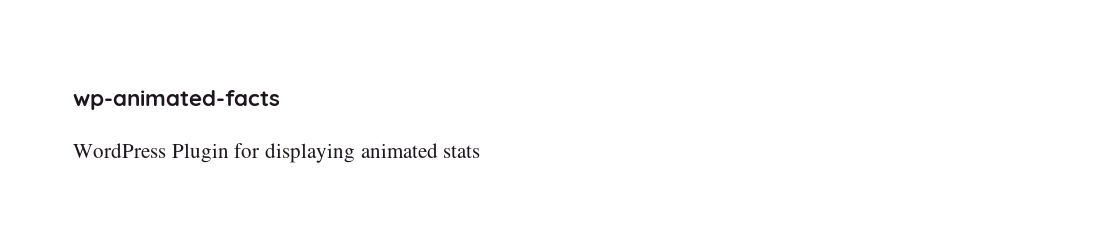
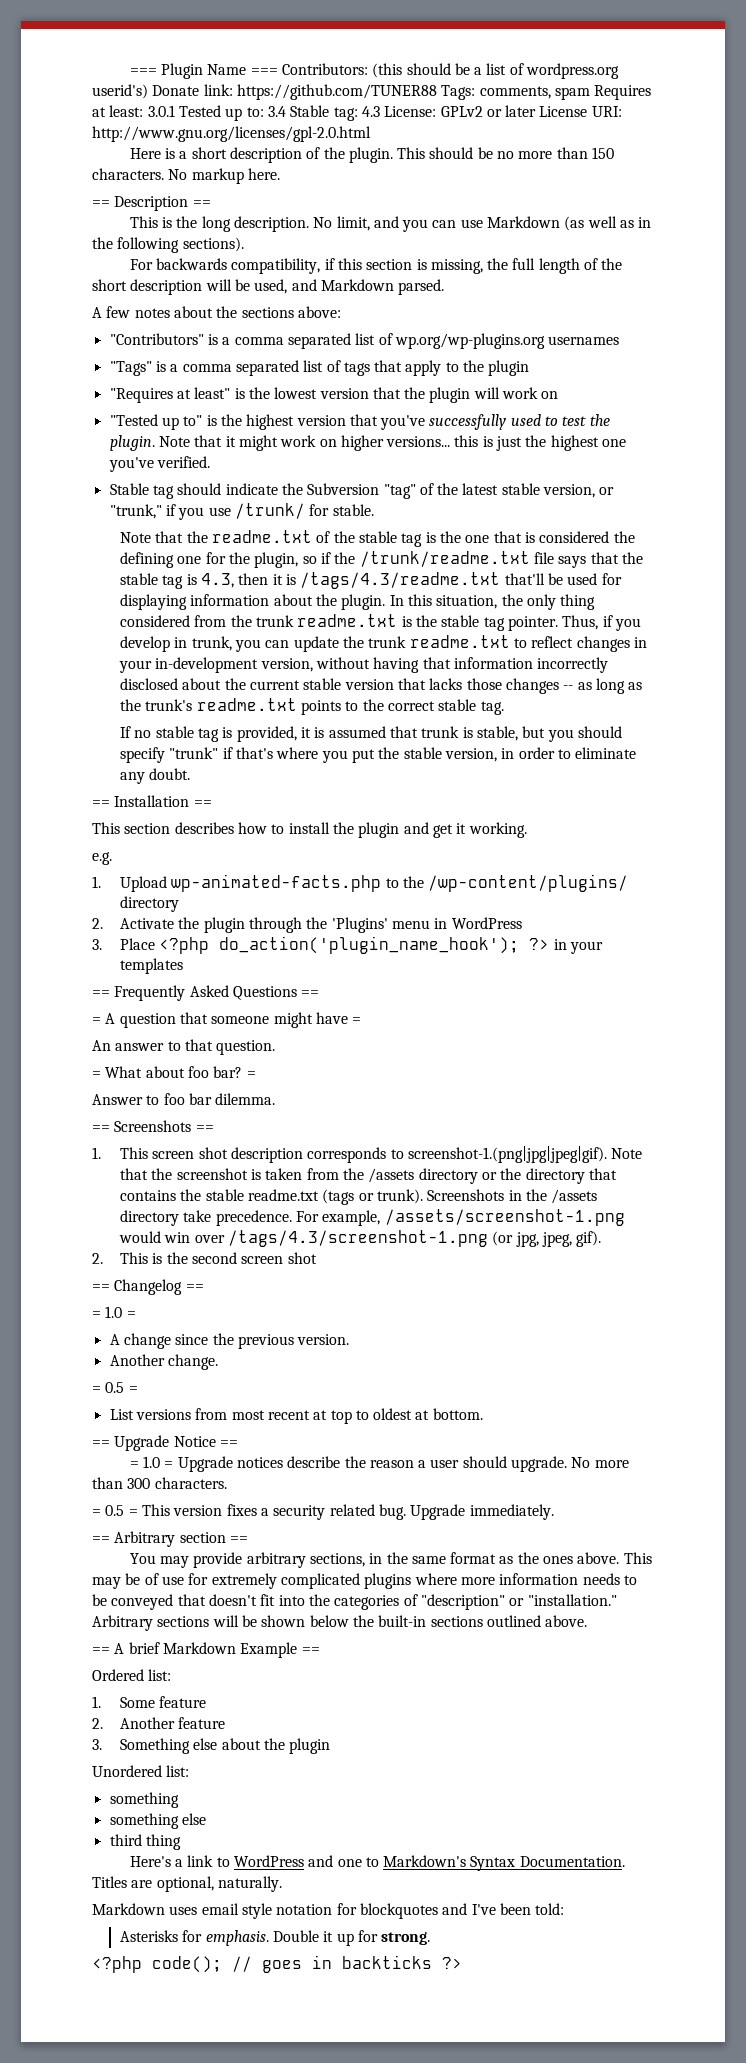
- wp-animated-facts
- WordPress Plugin for displaying animated stats
+ === Plugin Name === Contributors: (this should be a list of wordpress.org userid's) Donate link: https://github.com/TUNER88 Tags: comments, spam Requires at least: 3.0.1 Tested up to: 3.4 Stable tag: 4.3 License: GPLv2 or later License URI: http://www.gnu.org/licenses/gpl-2.0.html
+ Here is a short description of the plugin. This should be no more than 150 characters. No markup here.
+ == Description ==
+ This is the long description. No limit, and you can use Markdown (as well as in the following sections).
+ For backwards compatibility, if this section is missing, the full length of the short description will be used, and Markdown parsed.
+ A few notes about the sections above:
+ "Contributors" is a comma separated list of wp.org/wp-plugins.org usernames
+ "Tags" is a comma separated list of tags that apply to the plugin
+ "Requires at least" is the lowest version that the plugin will work on
+ "Tested up to" is the highest version that you've successfully used to test the plugin. Note that it might work on higher versions... this is just the highest one you've verified.
+ Stable tag should indicate the Subversion "tag" of the latest stable version, or "trunk," if you use /trunk/ for stable.
+ Note that the readme.txt of the stable tag is the one that is considered the defining one for the plugin, so if the /trunk/readme.txt file says that the stable tag is 4.3, then it is /tags/4.3/readme.txt that'll be used for displaying information about the plugin. In this situation, the only thing considered from the trunk readme.txt is the stable tag pointer. Thus, if you develop in trunk, you can update the trunk readme.txt to reflect changes in your in-development version, without having that information incorrectly disclosed about the current stable version that lacks those changes -- as long as the trunk's readme.txt points to the correct stable tag.
+ If no stable tag is provided, it is assumed that trunk is stable, but you should specify "trunk" if that's where you put the stable version, in order to eliminate any doubt.
+ == Installation ==
+ This section describes how to install the plugin and get it working.
+ e.g.
+ 1. Upload wp-animated-facts.php to the /wp-content/plugins/ directory
+ 2. Activate the plugin through the 'Plugins' menu in WordPress
+ 3. Place <?php do_action('plugin_name_hook'); ?> in your templates
+ == Frequently Asked Questions ==
+ = A question that someone might have =
+ An answer to that question.
+ = What about foo bar? =
+ Answer to foo bar dilemma.
+ == Screenshots ==
+ 1. This screen shot description corresponds to screenshot-1.(png|jpg|jpeg|gif). Note that the screenshot is taken from the /assets directory or the directory that contains the stable readme.txt (tags or trunk). Screenshots in the /assets directory take precedence. For example, /assets/screenshot-1.png would win over /tags/4.3/screenshot-1.png (or jpg, jpeg, gif).
+ 2. This is the second screen shot
+ == Changelog ==
+ = 1.0 =
+ A change since the previous version.
+ Another change.
+ = 0.5 =
+ List versions from most recent at top to oldest at bottom.
+ == Upgrade Notice ==
+ = 1.0 = Upgrade notices describe the reason a user should upgrade. No more than 300 characters.
+ = 0.5 = This version fixes a security related bug. Upgrade immediately.
+ == Arbitrary section ==
+ You may provide arbitrary sections, in the same format as the ones above. This may be of use for extremely complicated plugins where more information needs to be conveyed that doesn't fit into the categories of "description" or "installation." Arbitrary sections will be shown below the built-in sections outlined above.
+ == A brief Markdown Example ==
+ Ordered list:
+ 1. Some feature
+ 2. Another feature
+ 3. Something else about the plugin
+ Unordered list:
+ something
+ something else
+ third thing
+ Here's a link to WordPress and one to Markdown's Syntax Documentation. Titles are optional, naturally.
+ Markdown uses email style notation for blockquotes and I've been told:
+ Asterisks for emphasis. Double it up for strong.
+ <?php code(); // goes in backticks ?>

